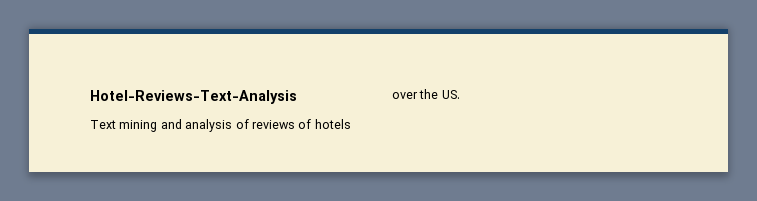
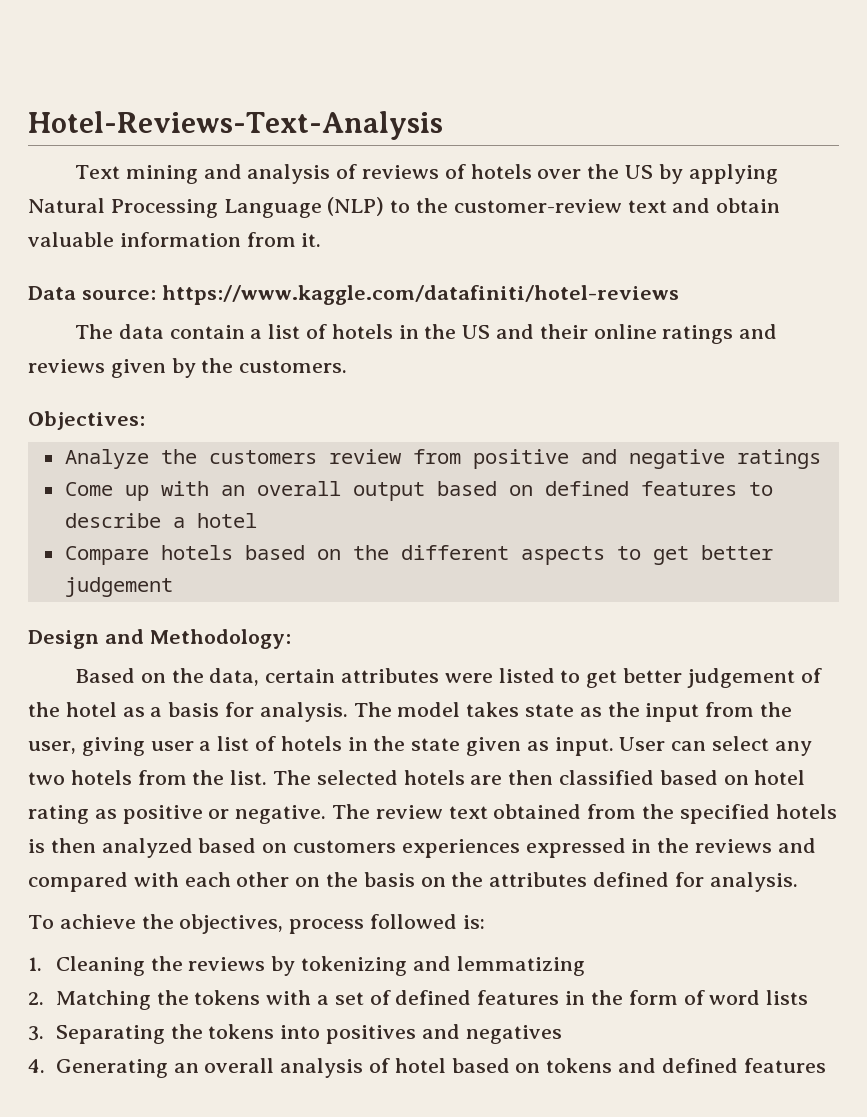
- Text mining and analysis of reviews of hotels over the US.
+ Text mining and analysis of reviews of hotels over the US by applying Natural Processing Language (NLP) to the customer-review text and obtain valuable information from it.
+ Data source: https://www.kaggle.com/datafiniti/hotel-reviews
+ The data contain a list of hotels in the US and their online ratings and reviews given by the customers.
+ Objectives:
+ Analyze the customers review from positive and negative ratings
+ Come up with an overall output based on defined features to describe a hotel
+ Compare hotels based on the different aspects to get better judgement
+ Design and Methodology:
+ Based on the data, certain attributes were listed to get better judgement of the hotel as a basis for analysis. The model takes state as the input from the user, giving user a list of hotels in the state given as input. User can select any two hotels from the list. The selected hotels are then classified based on hotel rating as positive or negative. The review text obtained from the specified hotels is then analyzed based on customers experiences expressed in the reviews and compared with each other on the basis on the attributes defined for analysis.
+ To achieve the objectives, process followed is:
+ 1. Cleaning the reviews by tokenizing and lemmatizing
+ 2. Matching the tokens with a set of defined features in the form of word lists
+ 3. Separating the tokens into positives and negatives
+ 4. Generating an overall analysis of hotel based on tokens and defined features

